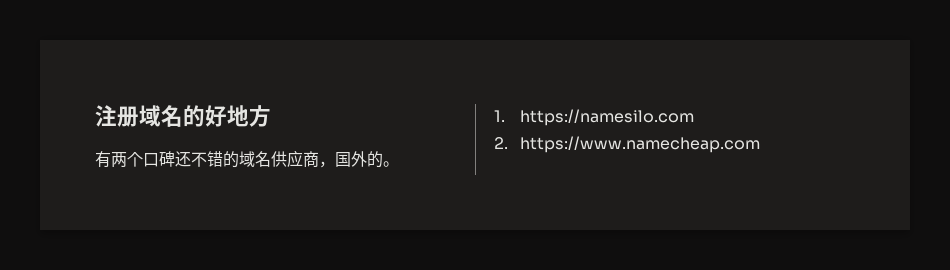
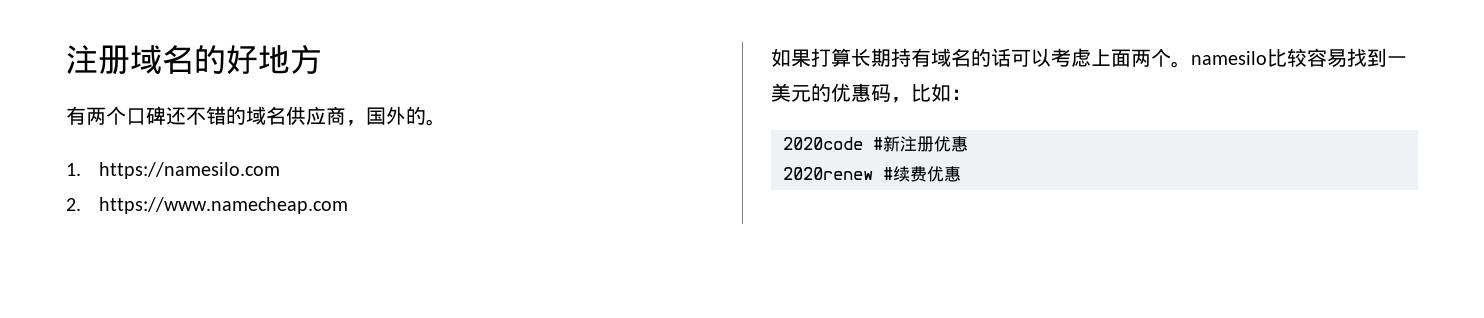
+ 如果打算长期持有域名的话可以考虑上面两个。namesilo比较容易找到一美元的优惠码，比如：
+ 2020code #新注册优惠
+ 2020renew #续费优惠

